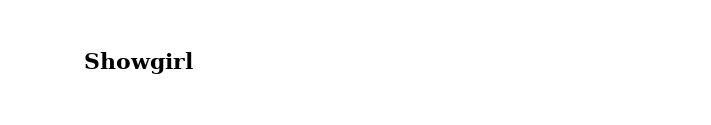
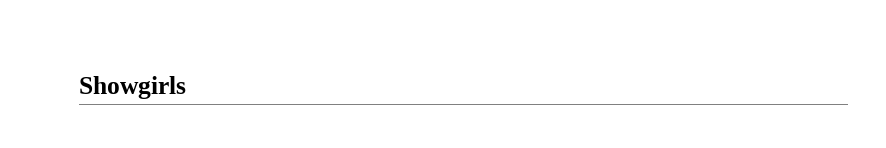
- Showgirl
+ Showgirls

